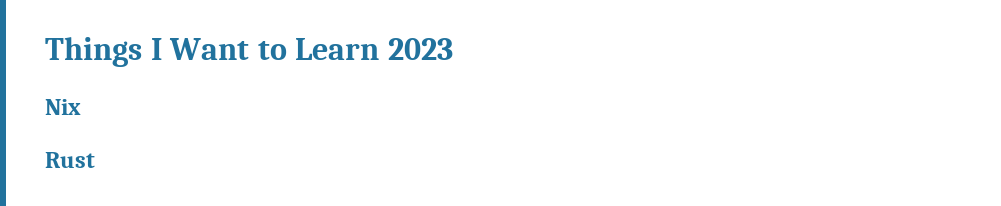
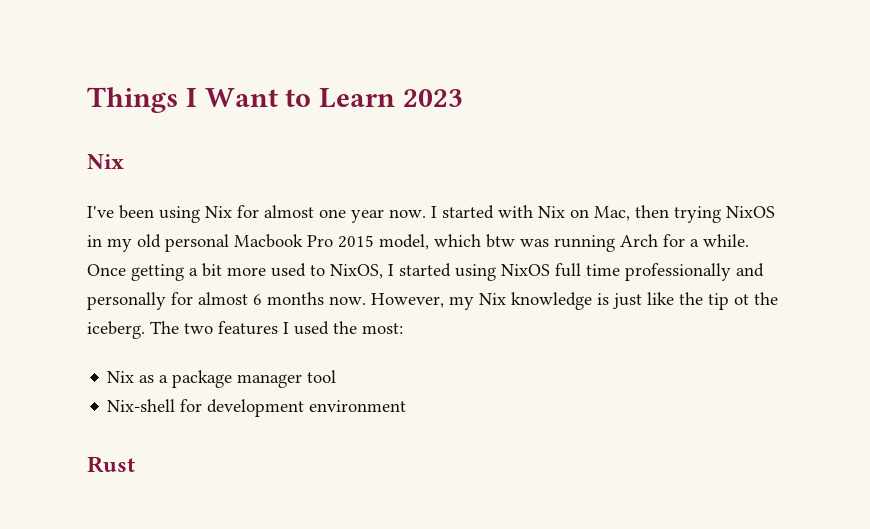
+ I've been using Nix for almost one year now. I started with Nix on Mac, then trying NixOS in my old personal Macbook Pro 2015 model, which btw was running Arch for a while. Once getting a bit more used to NixOS, I started using NixOS full time professionally and personally for almost 6 months now. However, my Nix knowledge is just like the tip ot the iceberg. The two features I used the most:
+ Nix as a package manager tool
+ Nix-shell for development environment

